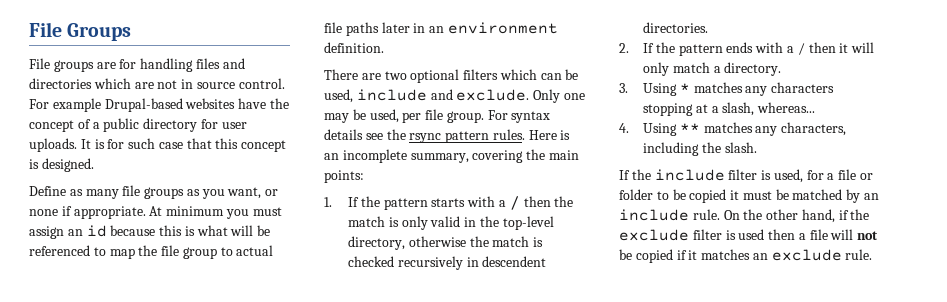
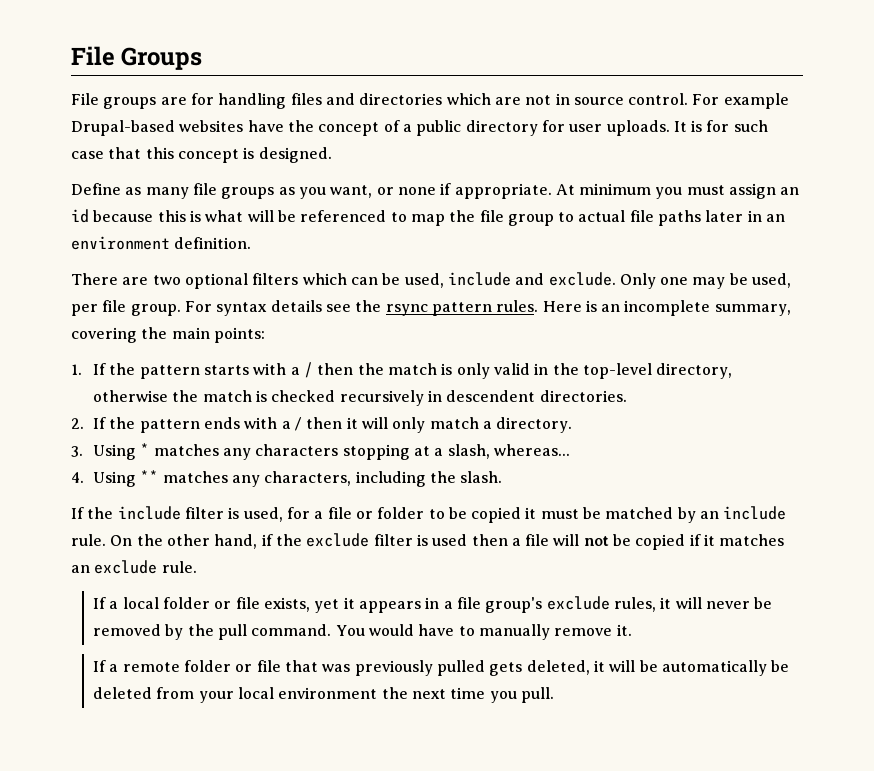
+ If a local folder or file exists, yet it appears in a file group's exclude rules, it will never be removed by the pull command. You would have to manually remove it.
+ If a remote folder or file that was previously pulled gets deleted, it will be automatically be deleted from your local environment the next time you pull.

